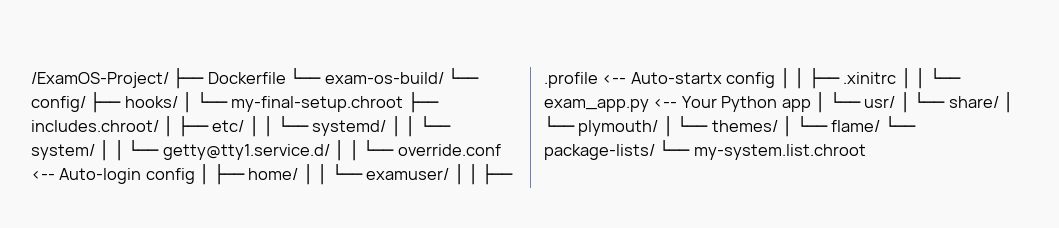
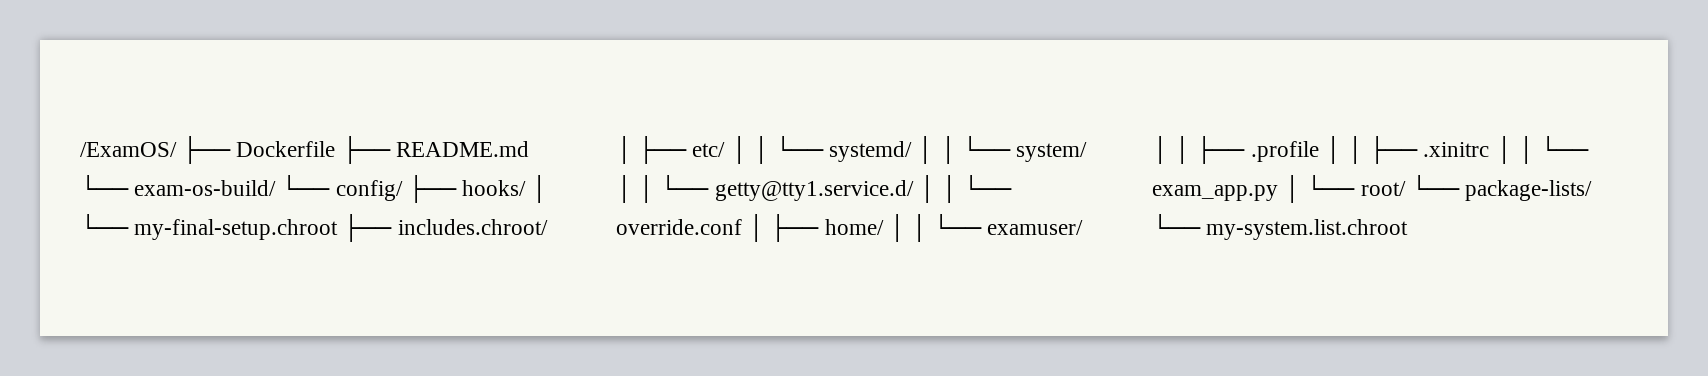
- /ExamOS-Project/ ├── Dockerfile └── exam-os-build/ └── config/ ├── hooks/ │ └── my-final-setup.chroot ├── includes.chroot/ │ ├── etc/ │ │ └── systemd/ │ │ └── system/ │ │ └── getty@tty1.service.d/ │ │ └── override.conf <-- Auto-login config │ ├── home/ │ │ └── examuser/ │ │ ├── .profile <-- Auto-startx config │ │ ├── .xinitrc │ │ └── exam_app.py <-- Your Python app │ └── usr/ │ └── share/ │ └── plymouth/ │ └── themes/ │ └── flame/ └── package-lists/ └── my-system.list.chroot
+ /ExamOS/ ├── Dockerfile ├── README.md └── exam-os-build/ └── config/ ├── hooks/ │ └── my-final-setup.chroot ├── includes.chroot/ │ ├── etc/ │ │ └── systemd/ │ │ └── system/ │ │ └── getty@tty1.service.d/ │ │ └── override.conf │ ├── home/ │ │ └── examuser/ │ │ ├── .profile │ │ ├── .xinitrc │ │ └── exam_app.py │ └── root/ └── package-lists/ └── my-system.list.chroot

